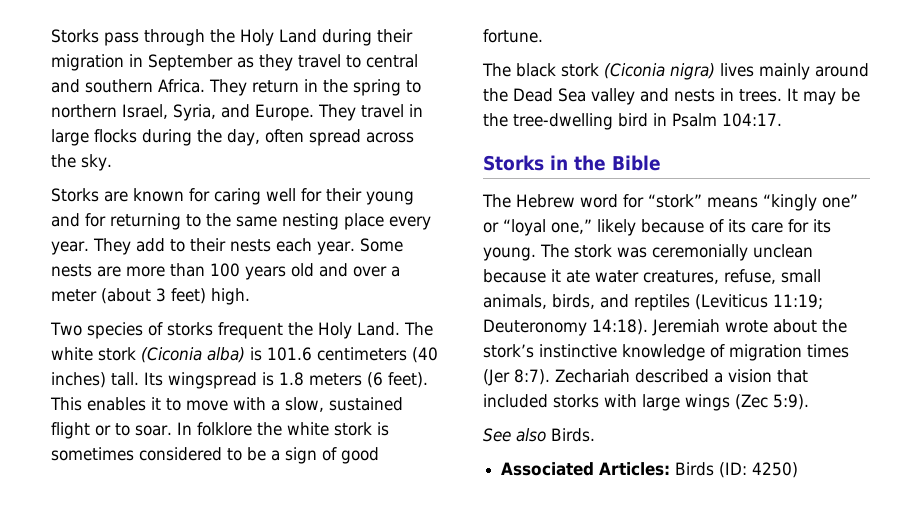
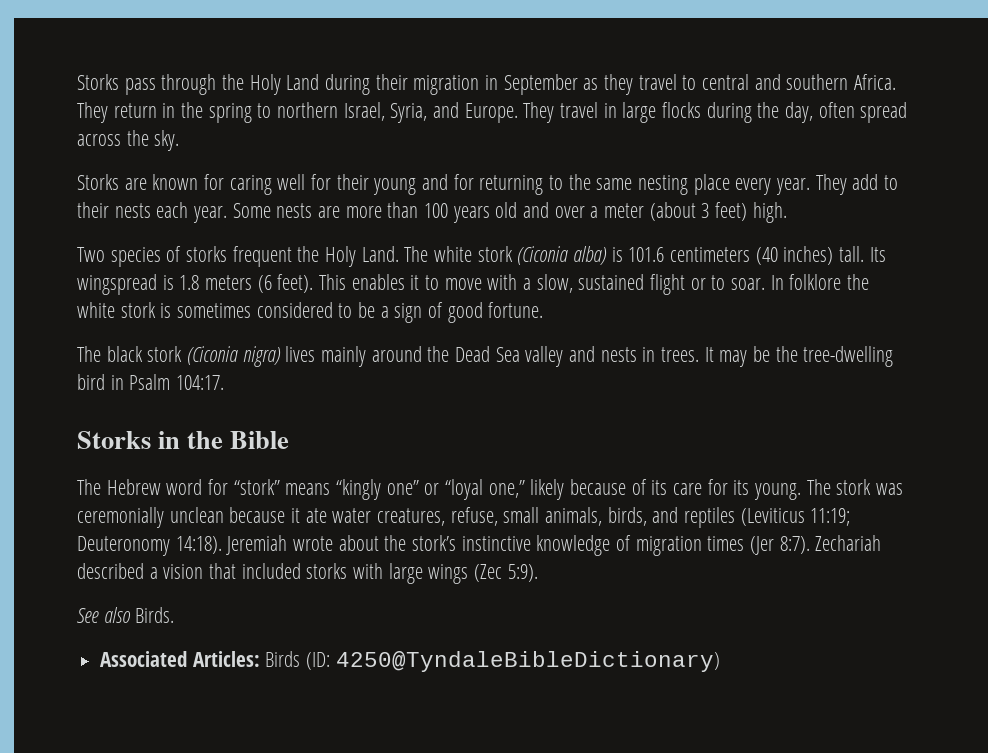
- Associated Articles: Birds (ID: 4250)
+ Associated Articles: Birds (ID: 4250@TyndaleBibleDictionary)

